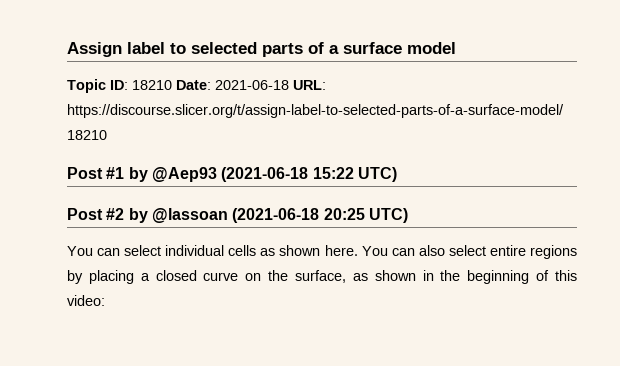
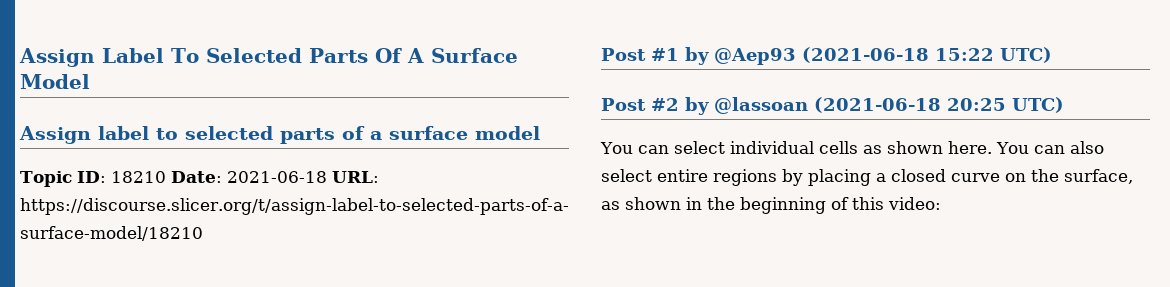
+ Assign Label To Selected Parts Of A Surface Model

